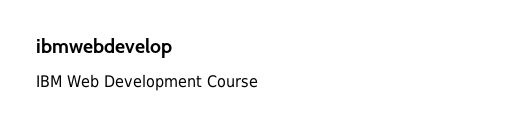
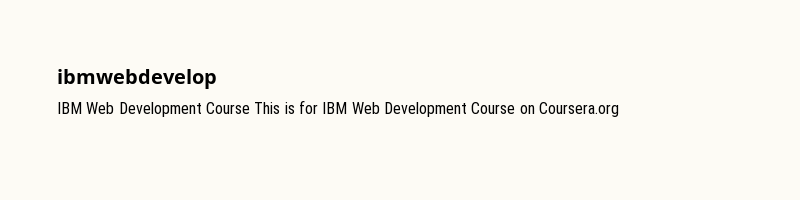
- IBM Web Development Course
+ IBM Web Development Course This is for IBM Web Development Course on Coursera.org

